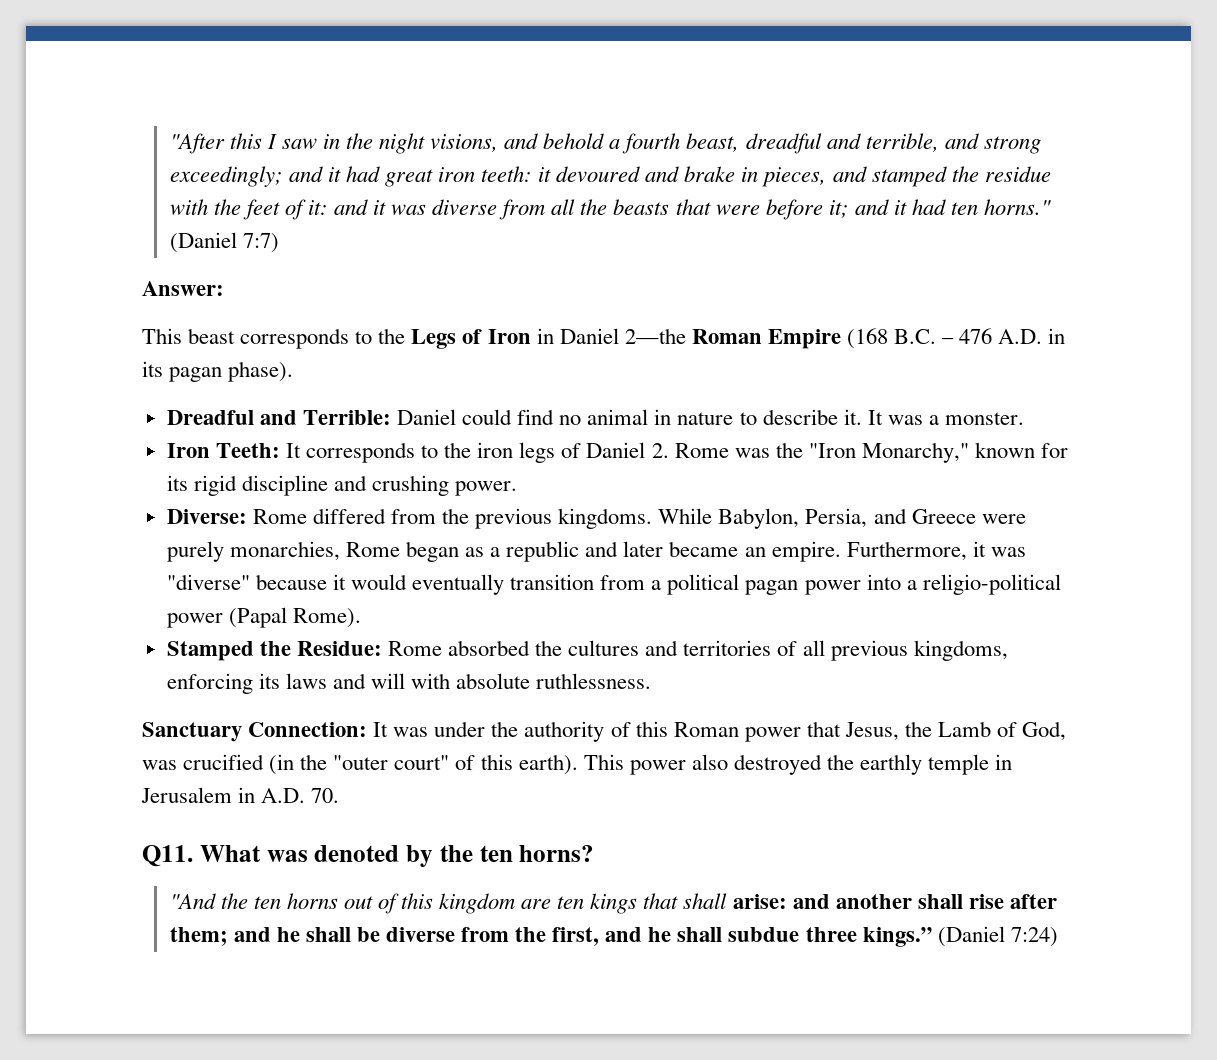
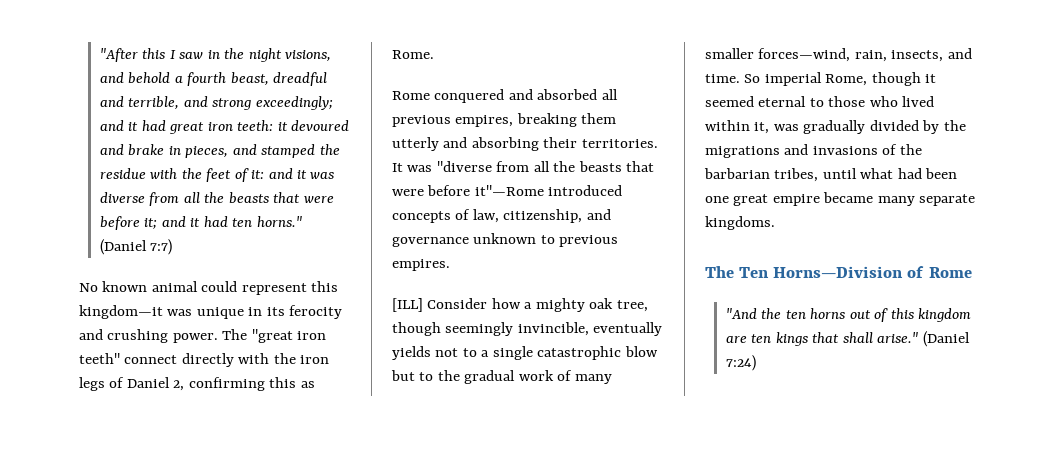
- Answer:
- This beast corresponds to the Legs of Iron in Daniel 2—the Roman Empire (168 B.C. – 476 A.D. in its pagan phase).
- Dreadful and Terrible: Daniel could find no animal in nature to describe it. It was a monster.
- Iron Teeth: It corresponds to the iron legs of Daniel 2. Rome was the "Iron Monarchy," known for its rigid discipline and crushing power.
- Diverse: Rome differed from the previous kingdoms. While Babylon, Persia, and Greece were purely monarchies, Rome began as a republic and later became an empire. Furthermore, it was "diverse" because it would eventually transition from a political pagan power into a religio-political power (Papal Rome).
- Stamped the Residue: Rome absorbed the cultures and territories of all previous kingdoms, enforcing its laws and will with absolute ruthlessness.
- Sanctuary Connection: It was under the authority of this Roman power that Jesus, the Lamb of God, was crucified (in the "outer court" of this earth). This power also destroyed the earthly temple in Jerusalem in A.D. 70.
- Q11. What was denoted by the ten horns?
+ No known animal could represent this kingdom—it was unique in its ferocity and crushing power. The "great iron teeth" connect directly with the iron legs of Daniel 2, confirming this as Rome.
+ Rome conquered and absorbed all previous empires, breaking them utterly and absorbing their territories. It was "diverse from all the beasts that were before it"—Rome introduced concepts of law, citizenship, and governance unknown to previous empires.
+ [ILL] Consider how a mighty oak tree, though seemingly invincible, eventually yields not to a single catastrophic blow but to the gradual work of many smaller forces—wind, rain, insects, and time. So imperial Rome, though it seemed eternal to those who lived within it, was gradually divided by the migrations and invasions of the barbarian tribes, until what had been one great empire became many separate kingdoms.
+ The Ten Horns—Division of Rome
- "And the ten horns out of this kingdom are ten kings that shall arise: and another shall rise after them; and he shall be diverse from the first, and he shall subdue three kings.”
+ "And the ten horns out of this kingdom are ten kings that shall arise."

